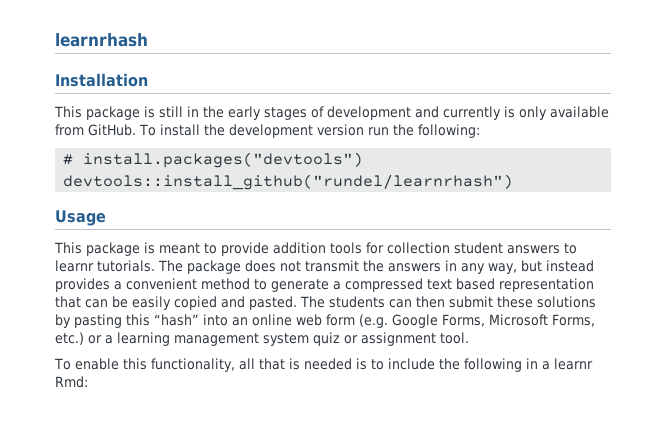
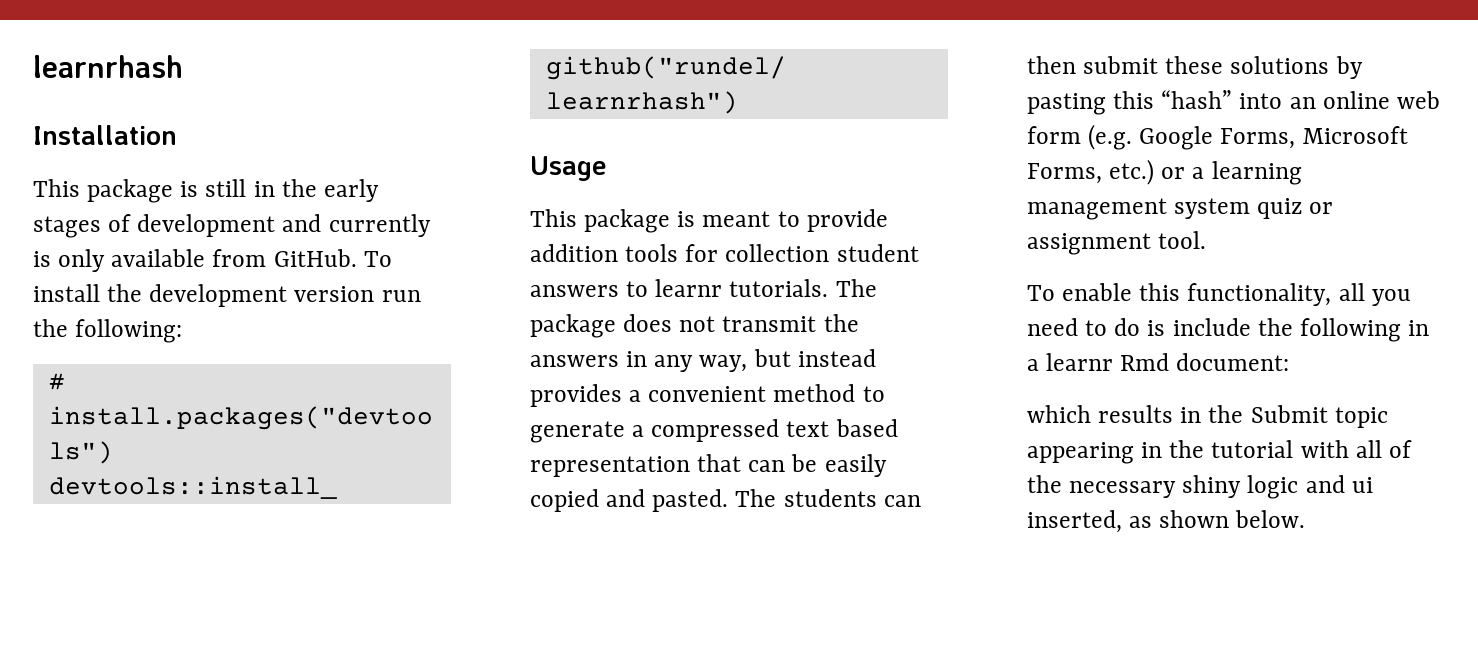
- To enable this functionality, all that is needed is to include the following in a learnr Rmd:
+ To enable this functionality, all you need to do is include the following in a learnr Rmd document:
+ which results in the Submit topic appearing in the tutorial with all of the necessary shiny logic and ui inserted, as shown below.

